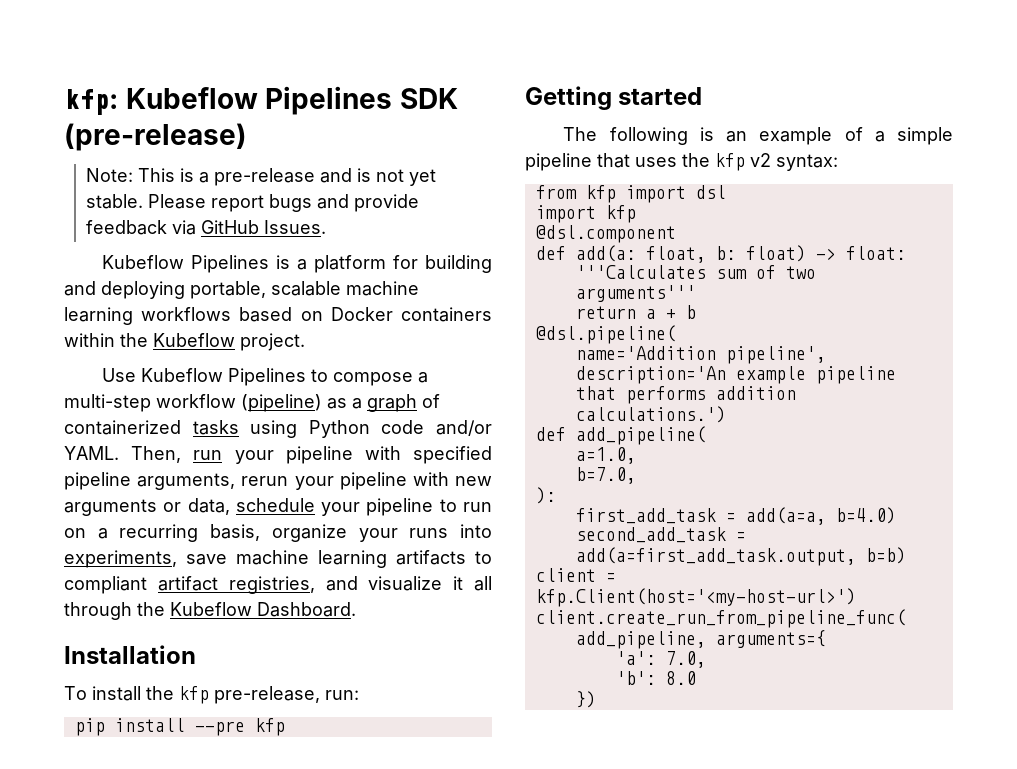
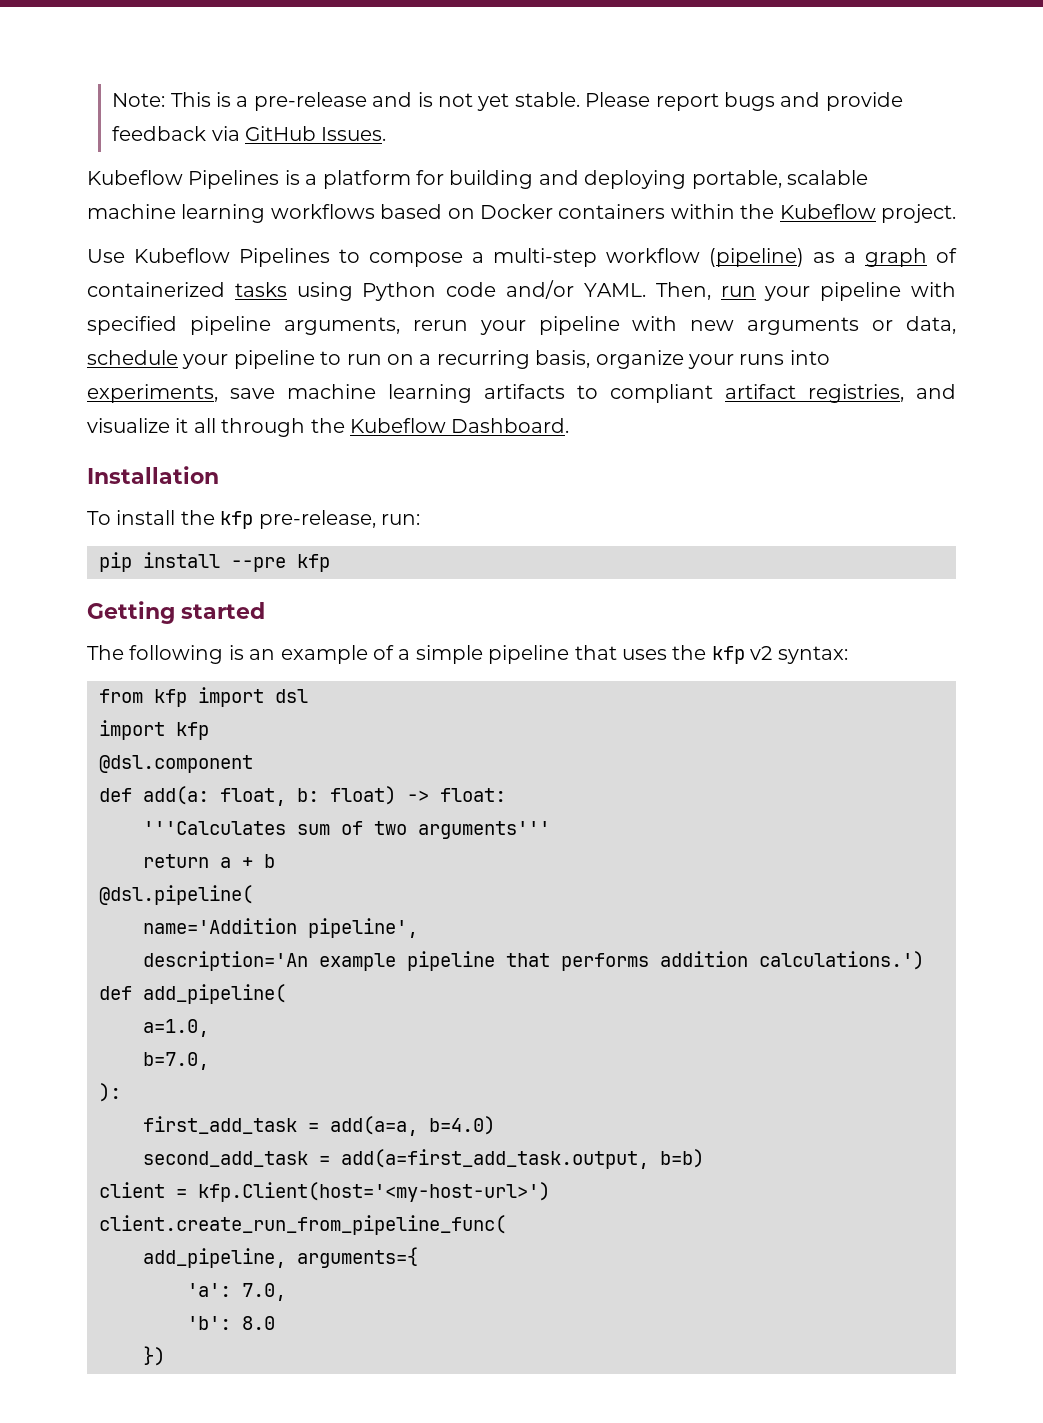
- kfp: Kubeflow Pipelines SDK (pre-release)

